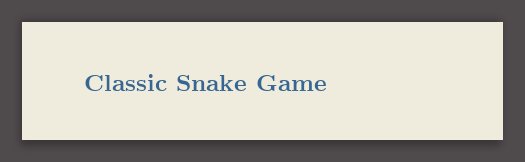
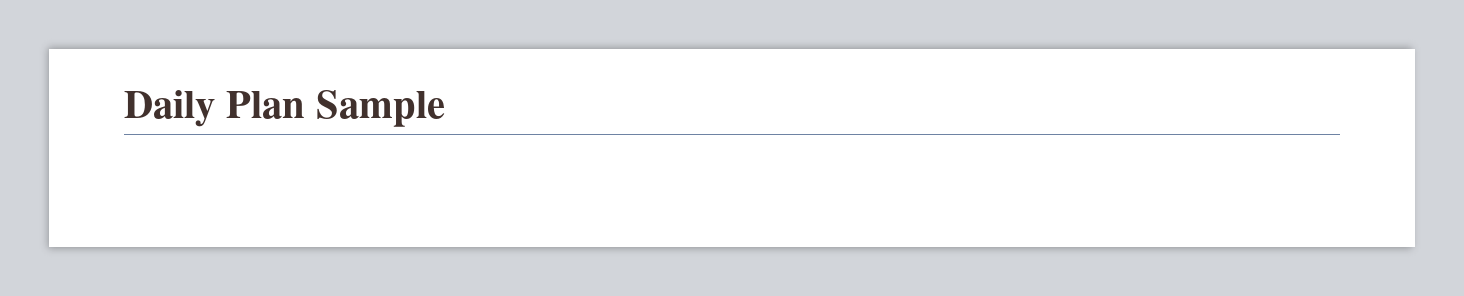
- Classic Snake Game
+ Daily Plan Sample

